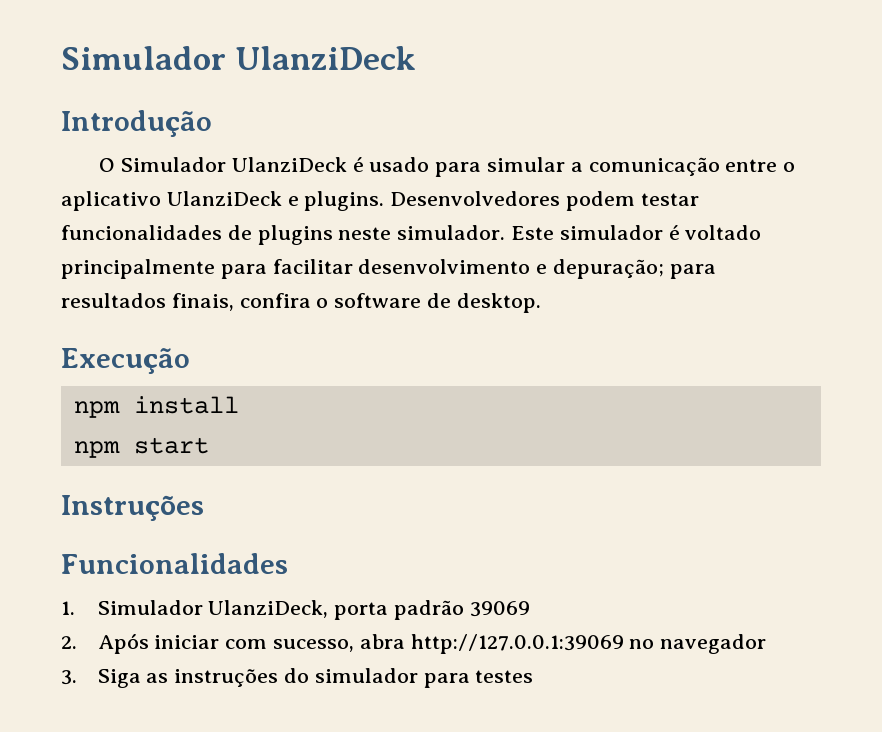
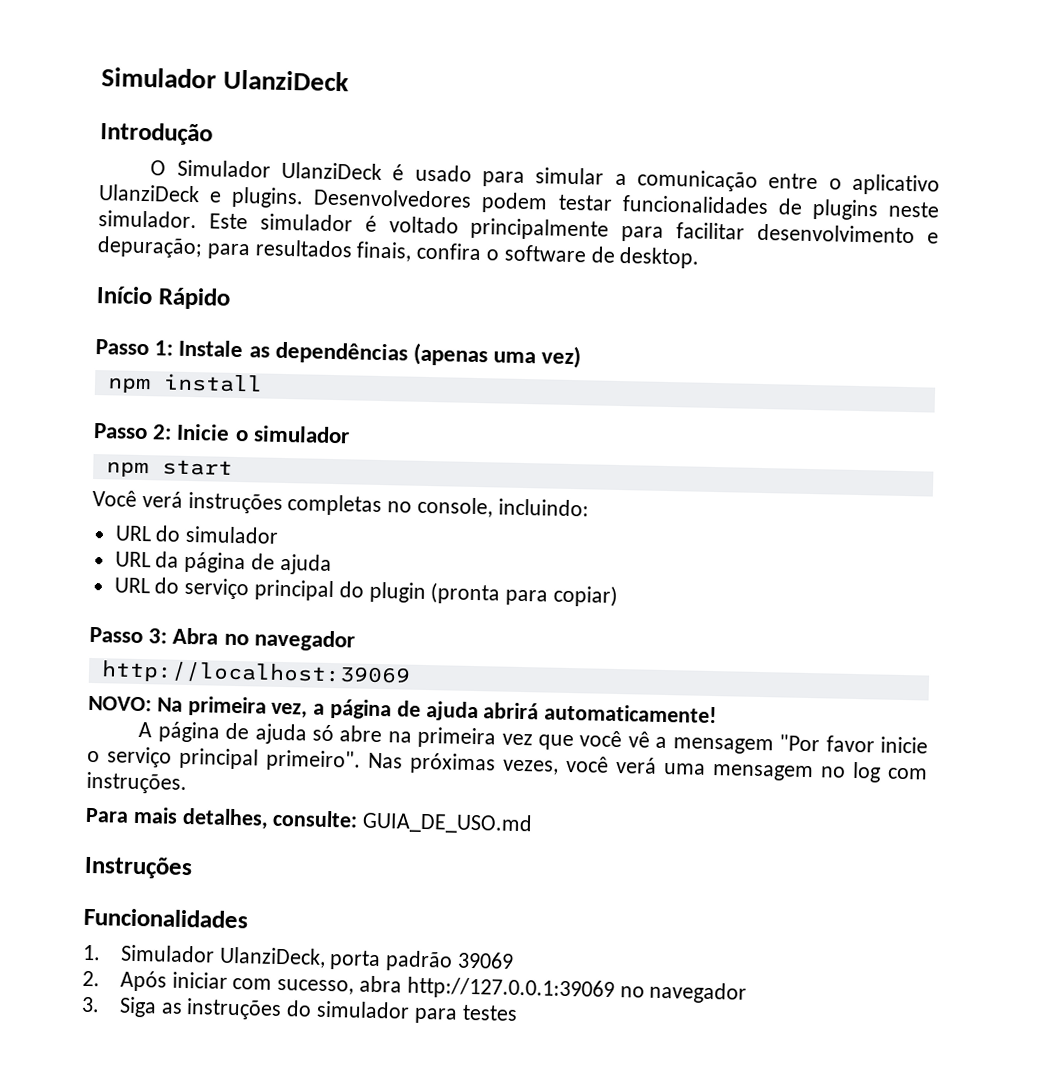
- Execução
+ Início Rápido
+ Passo 1: Instale as dependências (apenas uma vez)
  npm install
+ Passo 2: Inicie o simulador
  npm start
+ Você verá instruções completas no console, incluindo:
+ URL do simulador
+ URL da página de ajuda
+ URL do serviço principal do plugin (pronta para copiar)
+ Passo 3: Abra no navegador
+ http://localhost:39069
+ NOVO: Na primeira vez, a página de ajuda abrirá automaticamente!
+ A página de ajuda só abre na primeira vez que você vê a mensagem "Por favor inicie o serviço principal primeiro". Nas próximas vezes, você verá uma mensagem no log com instruções.
+ Para mais detalhes, consulte: GUIA_DE_USO.md

